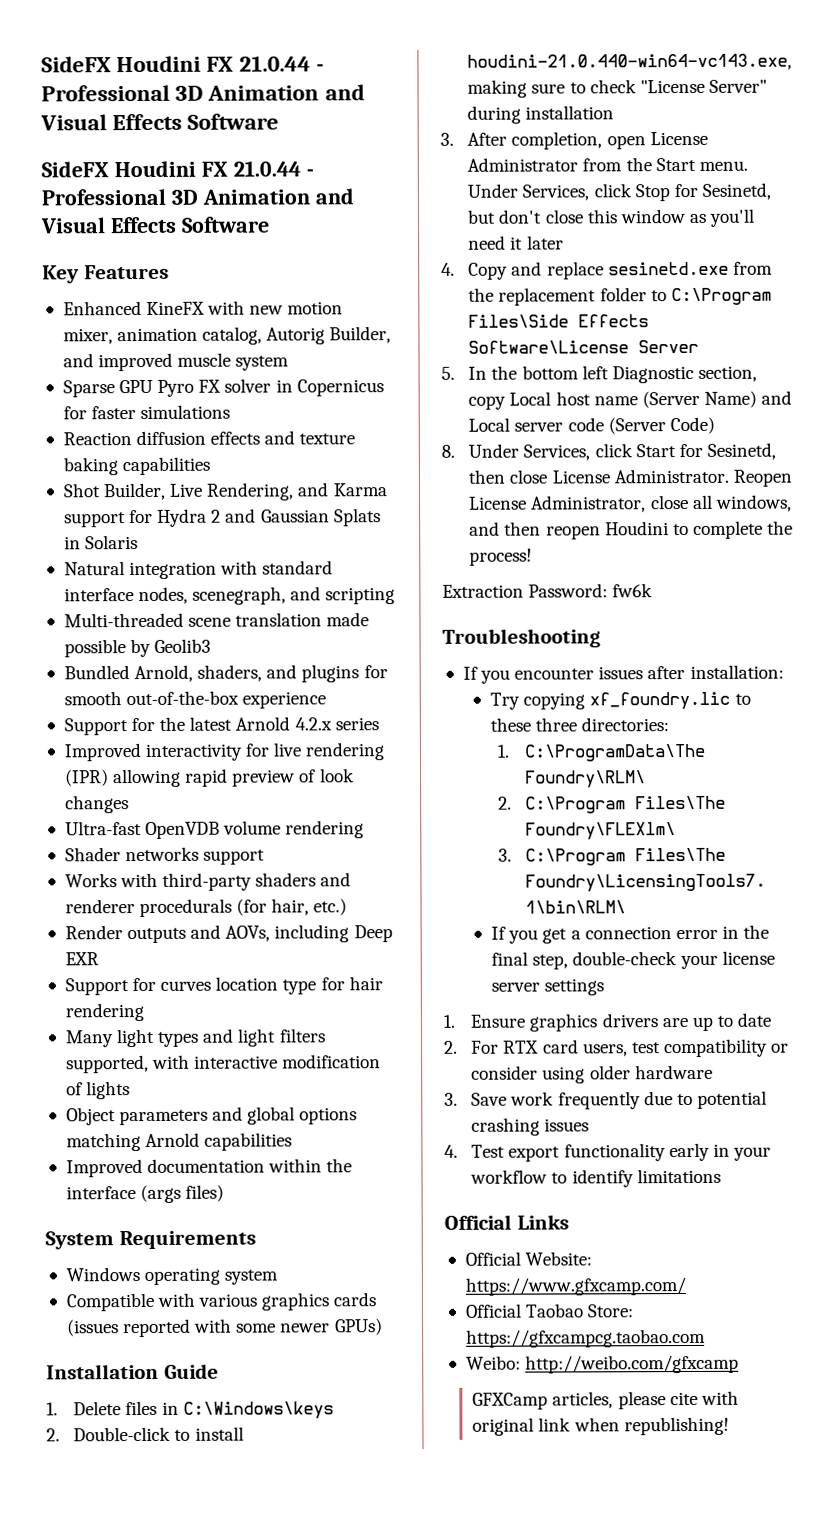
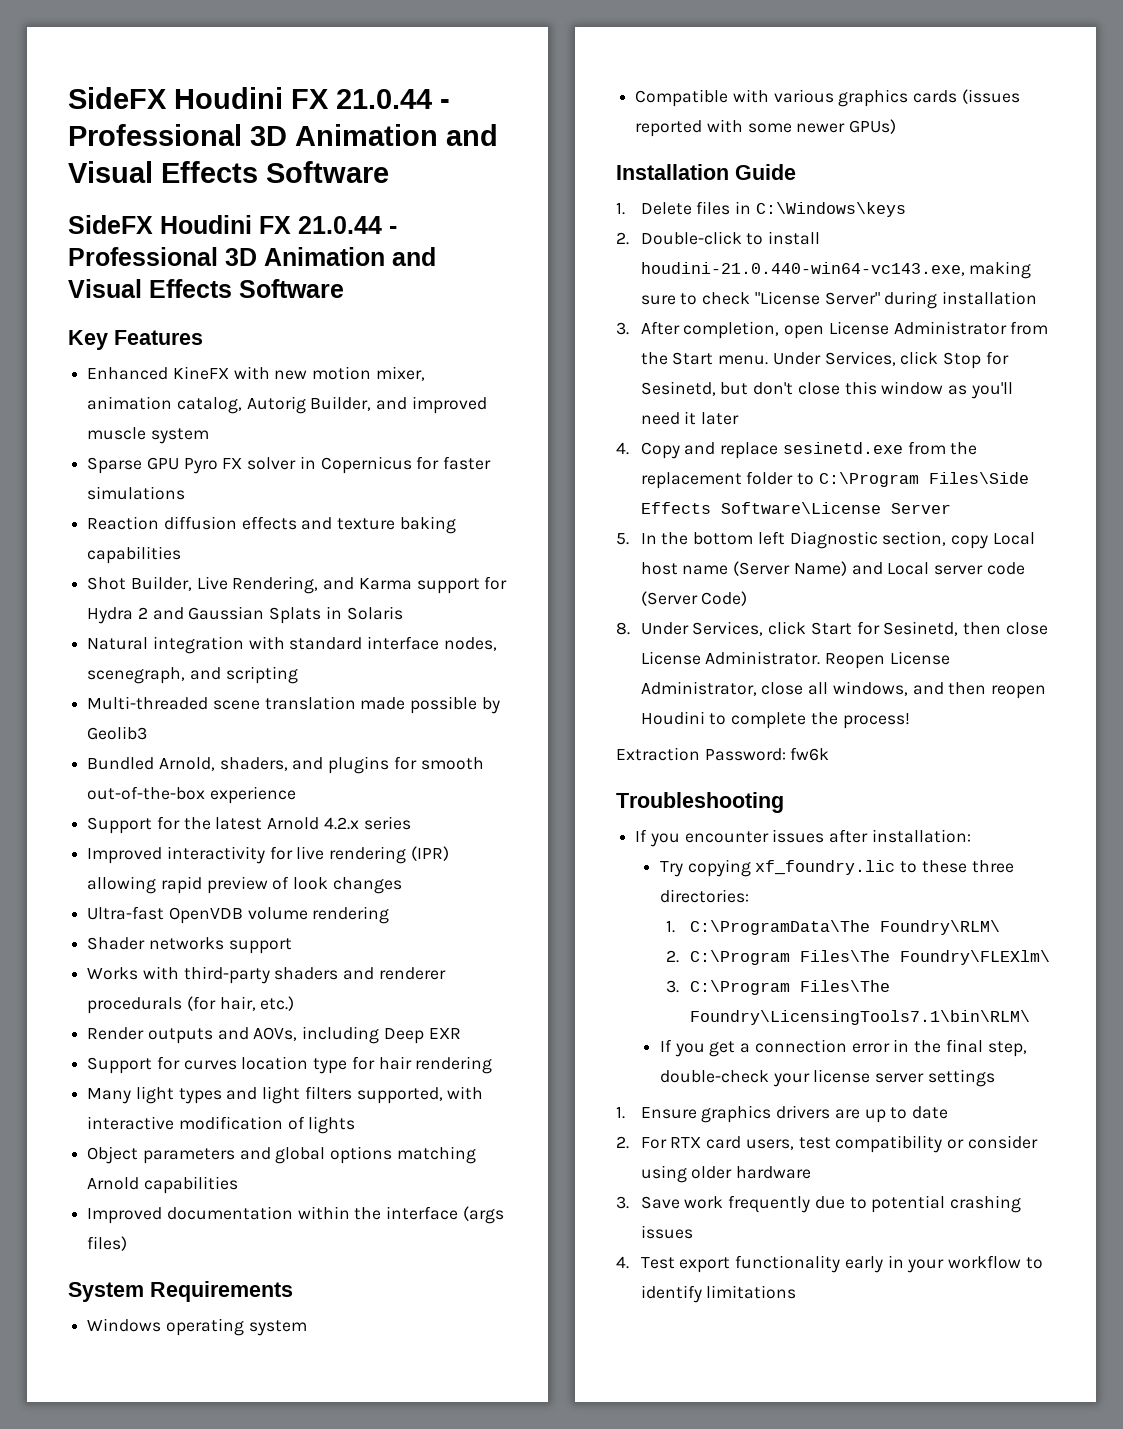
- Official Links
- Official Website: https://www.gfxcamp.com/
- Official Taobao Store: https://gfxcampcg.taobao.com
- Weibo: http://weibo.com/gfxcamp
- GFXCamp articles, please cite with original link when republishing!

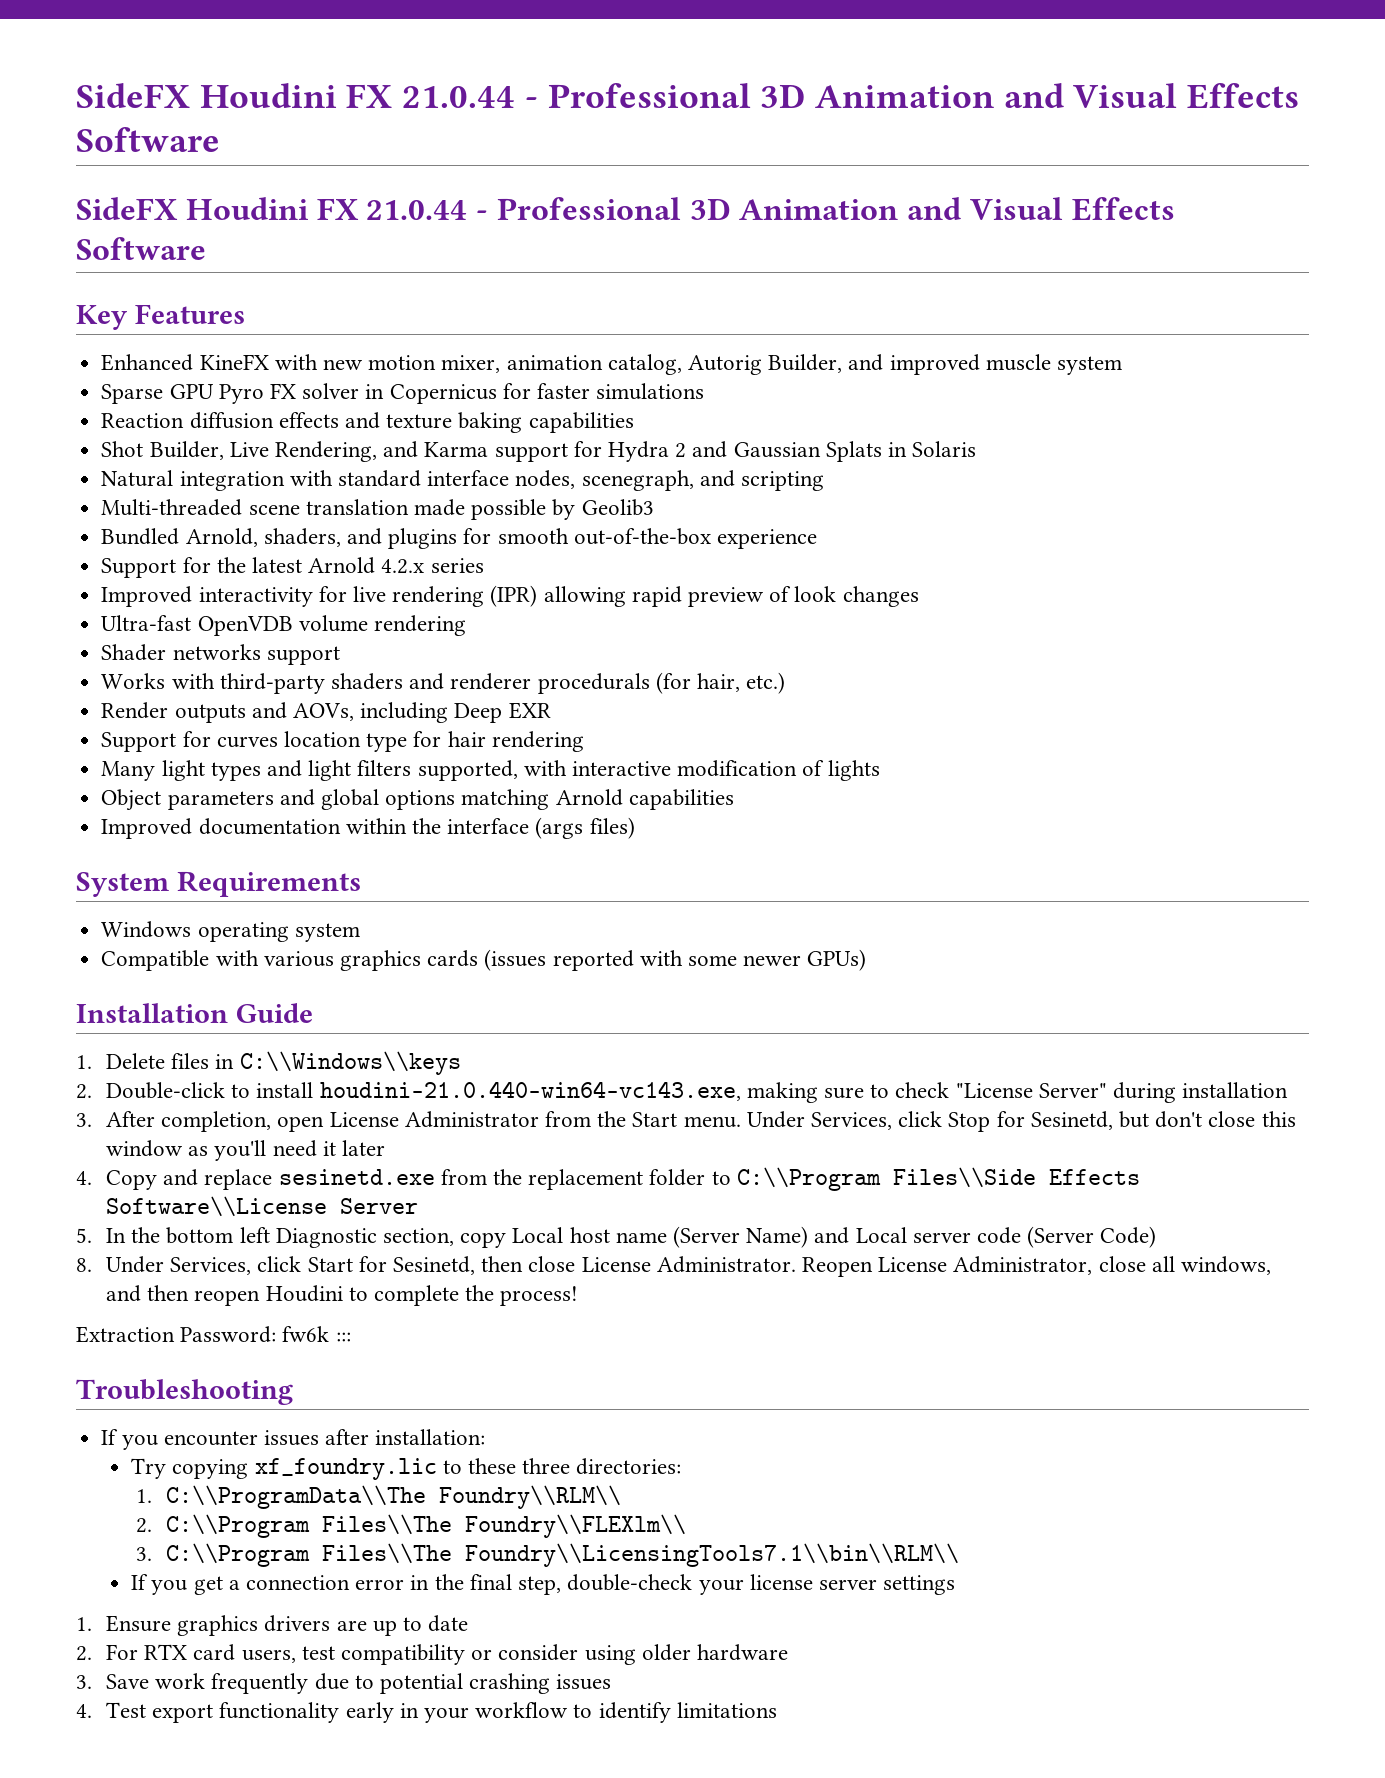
- 1. Delete files in C:\Windows\keys
+ 1. Delete files in C:\\Windows\\keys
- 4. Copy and replace sesinetd.exe from the replacement folder to C:\Program Files\Side Effects Software\License Server
+ 4. Copy and replace sesinetd.exe from the replacement folder to C:\\Program Files\\Side Effects Software\\License Server
- Extraction Password: fw6k
+ Extraction Password: fw6k :::
- 1. C:\ProgramData\The Foundry\RLM\
- 2. C:\Program Files\The Foundry\FLEXlm\
- 3. C:\Program Files\The Foundry\LicensingTools7.1\bin\RLM\
+ 1. C:\\ProgramData\\The Foundry\\RLM\\
+ 2. C:\\Program Files\\The Foundry\\FLEXlm\\
+ 3. C:\\Program Files\\The Foundry\\LicensingTools7.1\\bin\\RLM\\

